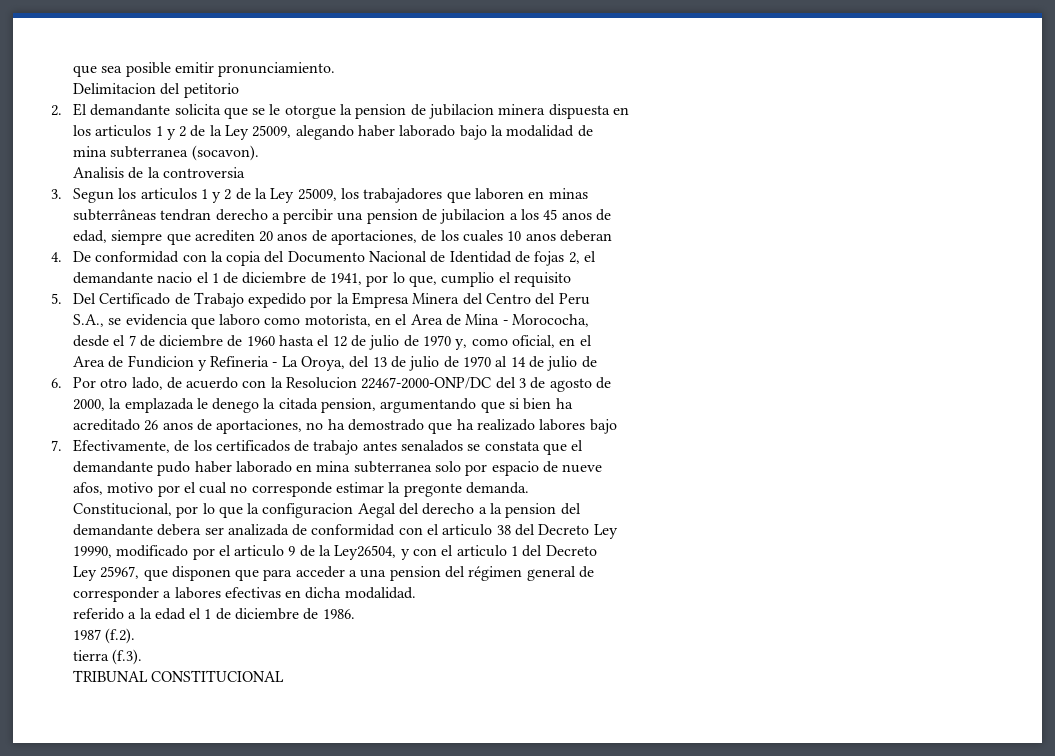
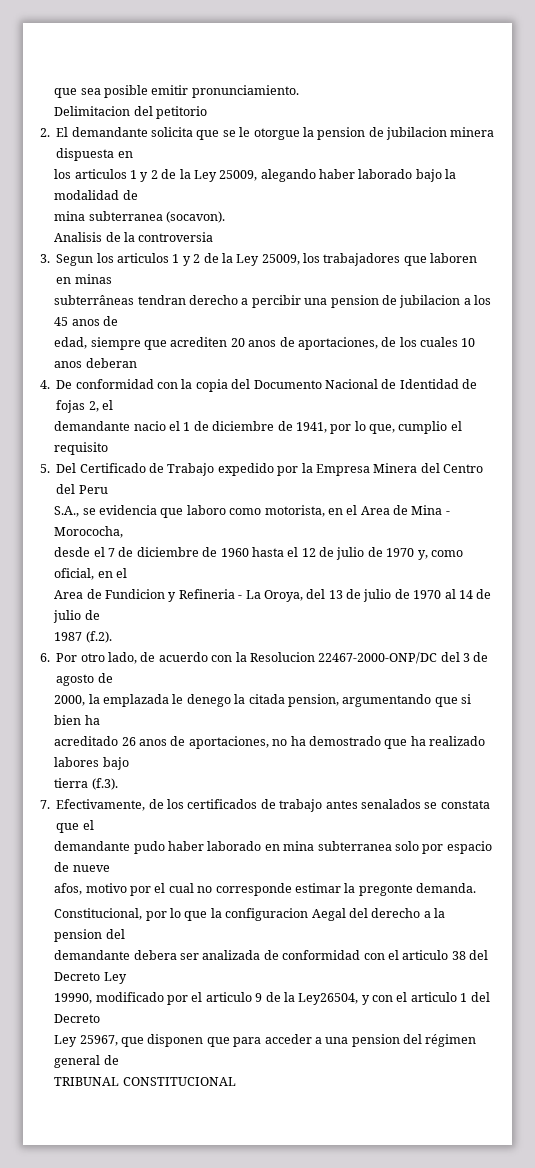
+ 1987 (f.2).
+ tierra (f.3).
- corresponder a labores efectivas en dicha modalidad.
- referido a la edad el 1 de diciembre de 1986.
- 1987 (f.2).
- tierra (f.3).

